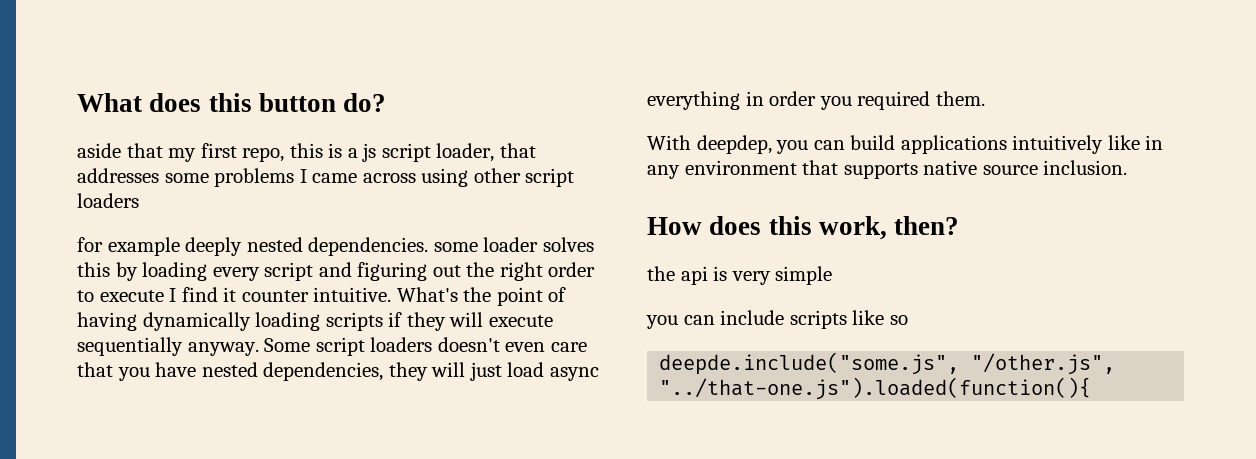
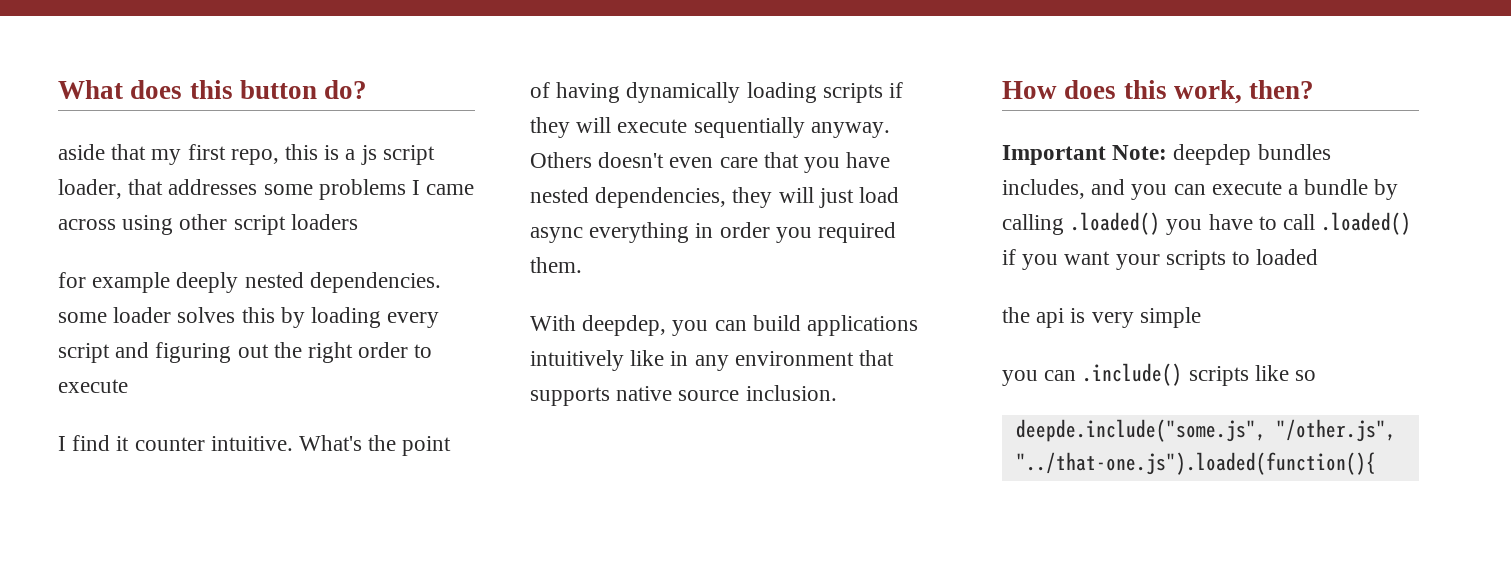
- for example deeply nested dependencies. some loader solves this by loading every script and figuring out the right order to execute I find it counter intuitive.
+ for example deeply nested dependencies. some loader solves this by loading every script and figuring out the right order to execute
+ I find it counter intuitive.
- Some script loaders doesn't even care that you have nested dependencies, they will just load async everything in order you required them.
+ Others doesn't even care that you have nested dependencies, they will just load async everything in order you required them.
+ Important Note: deepdep bundles includes, and you can execute a bundle by calling .loaded() you have to call .loaded() if you want your scripts to loaded
- you can include scripts like so
+ you can .include() scripts like so

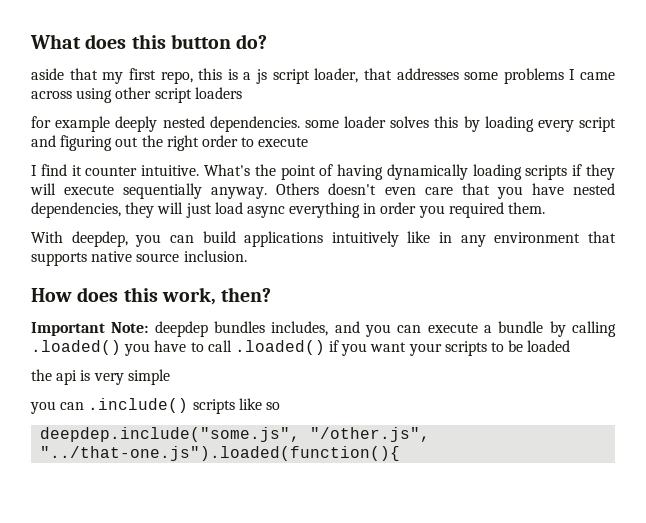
- Important Note: deepdep bundles includes, and you can execute a bundle by calling .loaded() you have to call .loaded() if you want your scripts to loaded
+ Important Note: deepdep bundles includes, and you can execute a bundle by calling .loaded() you have to call .loaded() if you want your scripts to be loaded
- deepde.include("some.js", "/other.js", "../that-one.js").loaded(function(){
+ deepdep.include("some.js", "/other.js", "../that-one.js").loaded(function(){

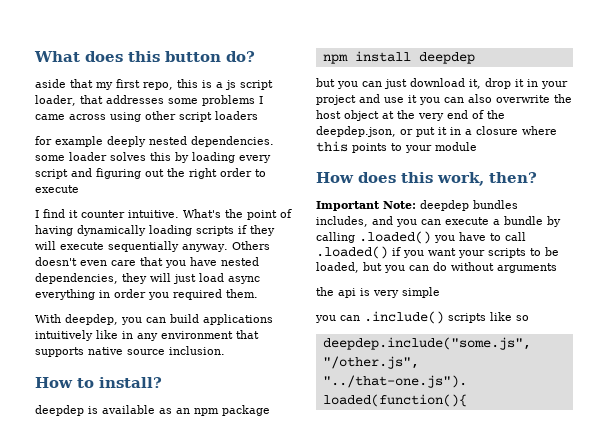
+ How to install?
+ deepdep is available as an npm package
+ npm install deepdep
+ but you can just download it, drop it in your project and use it you can also overwrite the host object at the very end of the deepdep.json, or put it in a closure where this points to your module
- Important Note: deepdep bundles includes, and you can execute a bundle by calling .loaded() you have to call .loaded() if you want your scripts to be loaded
+ Important Note: deepdep bundles includes, and you can execute a bundle by calling .loaded() you have to call .loaded() if you want your scripts to be loaded, but you can do without arguments

